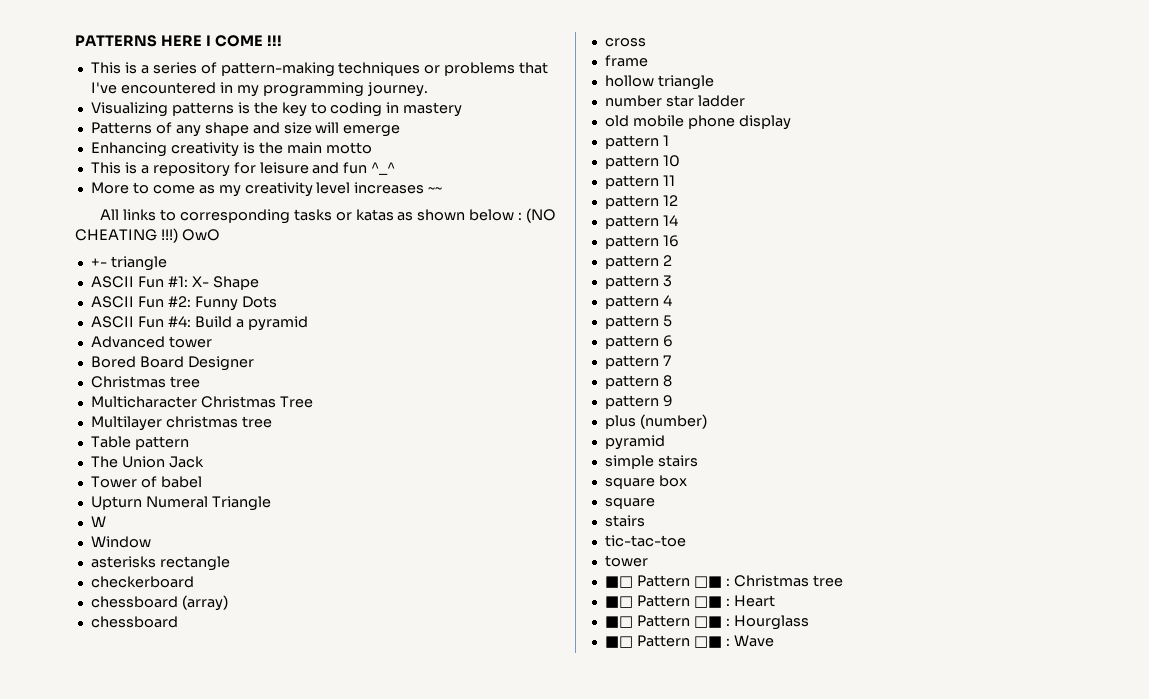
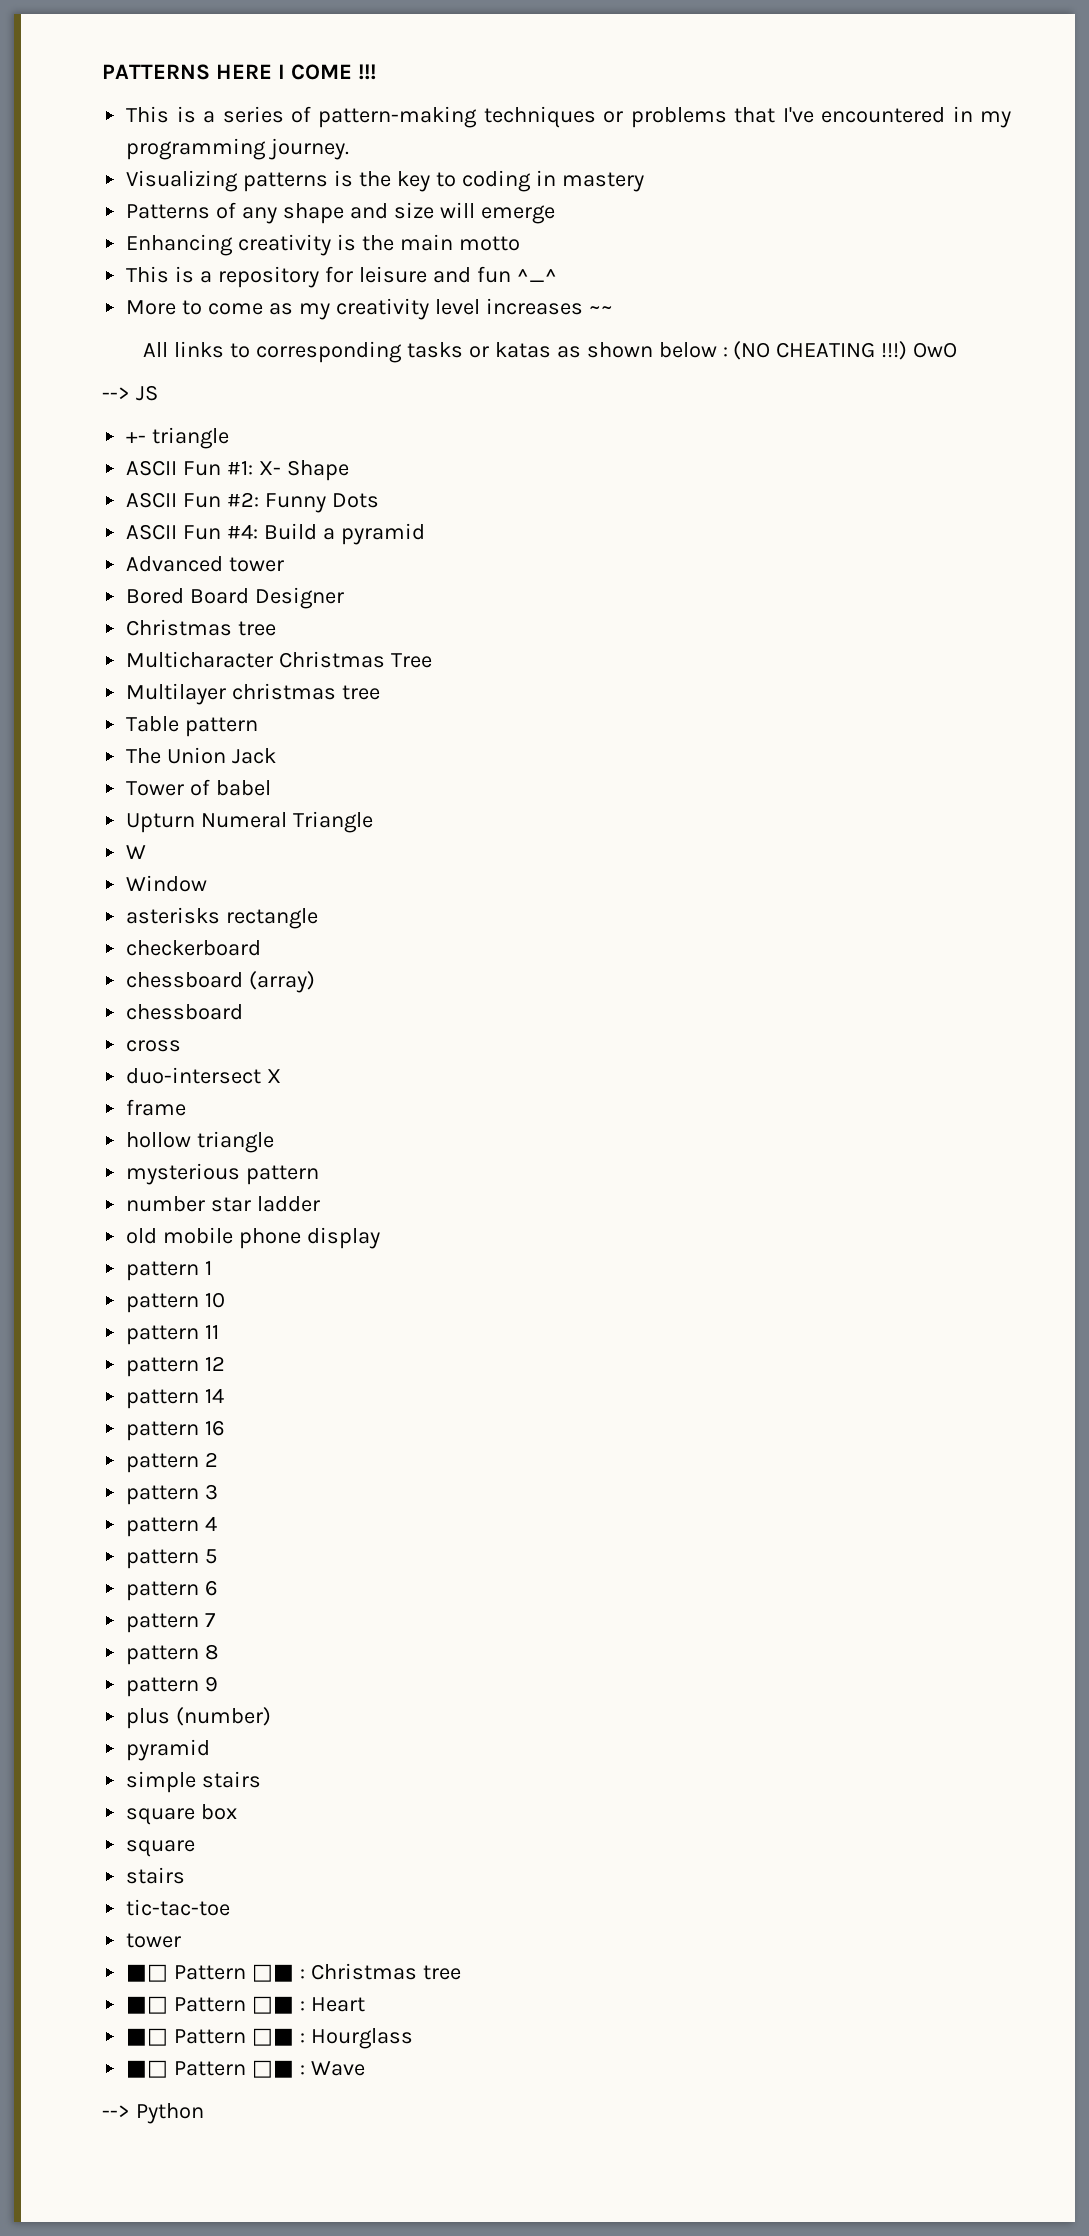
+ --> JS
+ duo-intersect X
+ mysterious pattern
+ --> Python

